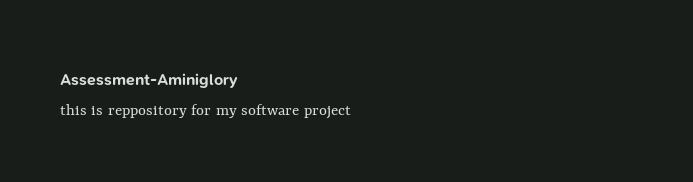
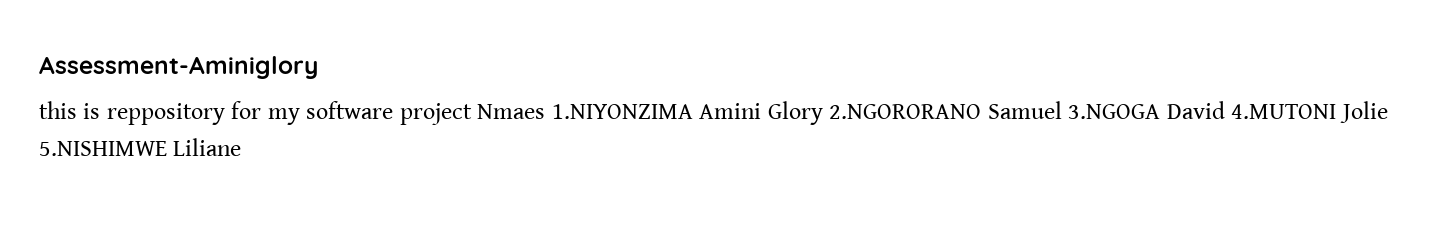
- this is reppository for my software project
+ this is reppository for my software project Nmaes 1.NIYONZIMA Amini Glory 2.NGORORANO Samuel 3.NGOGA David 4.MUTONI Jolie 5.NISHIMWE Liliane

